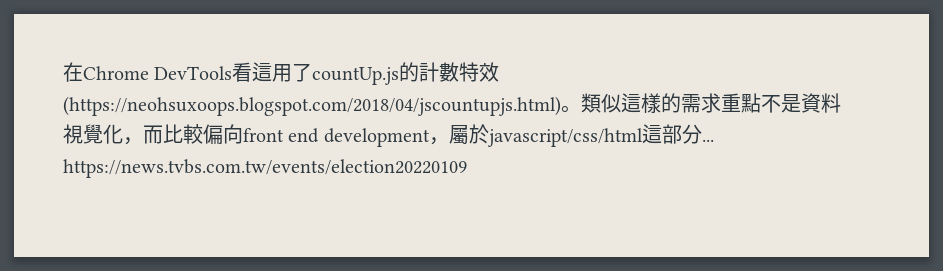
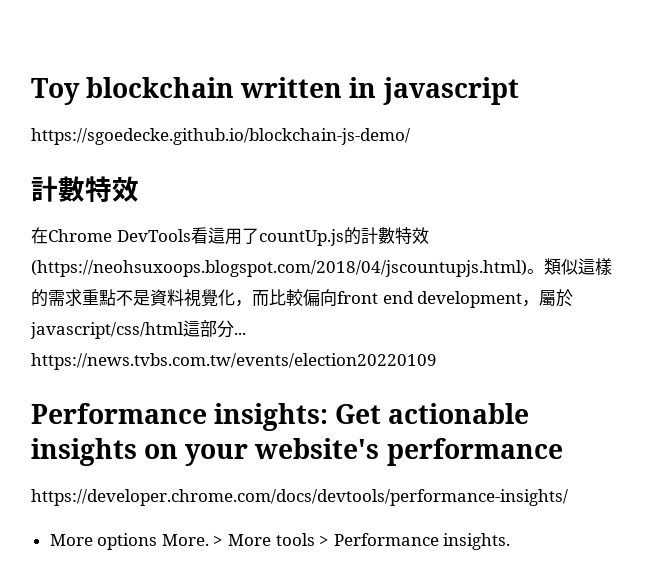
+ Toy blockchain written in javascript
+ https://sgoedecke.github.io/blockchain-js-demo/
+ 計數特效
+ Performance insights: Get actionable insights on your website's performance
+ https://developer.chrome.com/docs/devtools/performance-insights/
+ More options More. > More tools > Performance insights.

